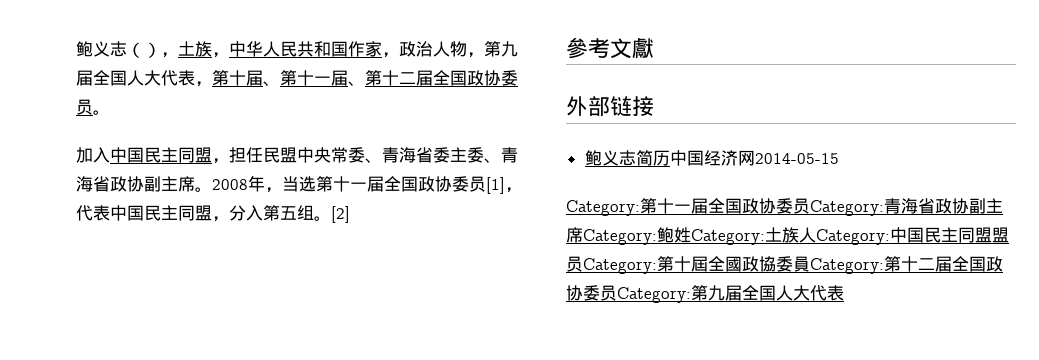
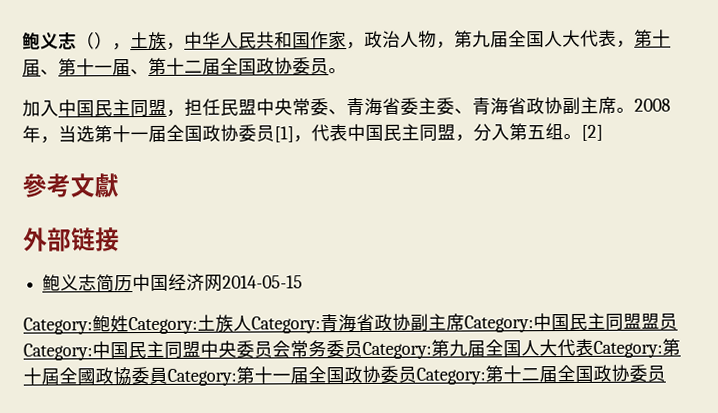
- Category:第十一届全国政协委员Category:青海省政协副主席Category:鲍姓Category:土族人Category:中国民主同盟盟员Category:第十屆全國政協委員Category:第十二届全国政协委员Category:第九届全国人大代表
+ Category:鲍姓Category:土族人Category:青海省政协副主席Category:中国民主同盟盟员Category:中国民主同盟中央委员会常务委员Category:第九届全国人大代表Category:第十屆全國政協委員Category:第十一届全国政协委员Category:第十二届全国政协委员

